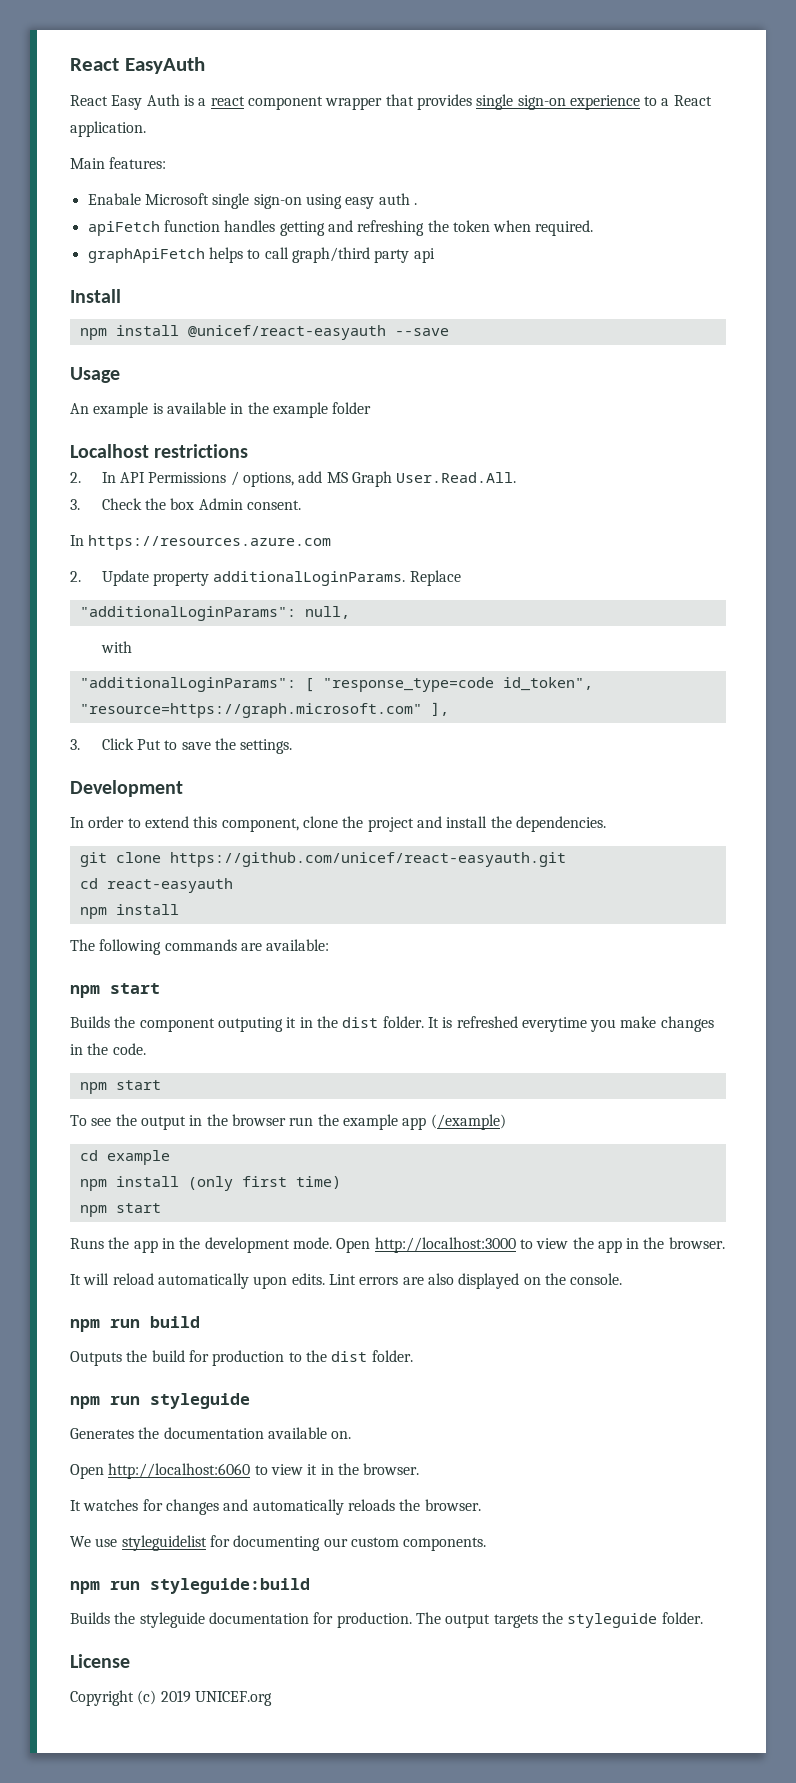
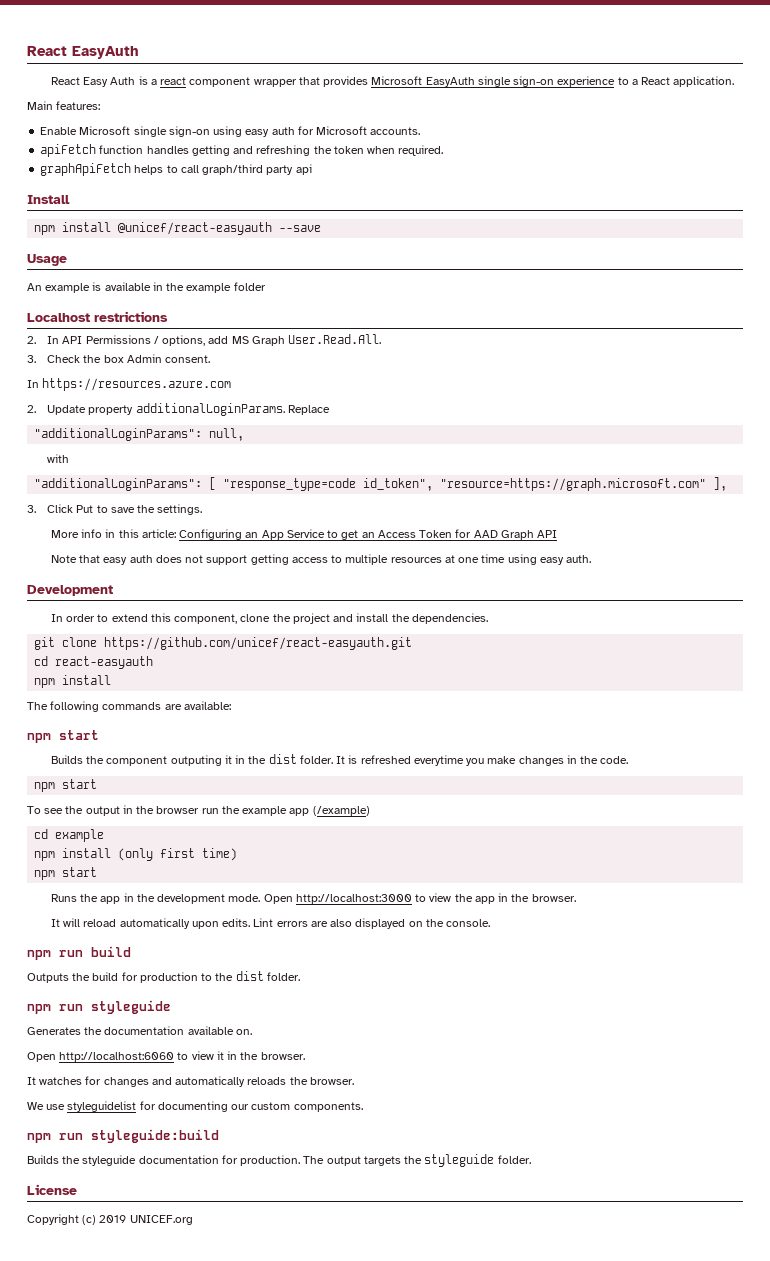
- React Easy Auth is a react component wrapper that provides single sign-on experience to a React application.
+ React Easy Auth is a react component wrapper that provides Microsoft EasyAuth single sign-on experience to a React application.
- Enabale Microsoft single sign-on using easy auth .
+ Enable Microsoft single sign-on using easy auth for Microsoft accounts.
+ More info in this article: Configuring an App Service to get an Access Token for AAD Graph API
+ Note that easy auth does not support getting access to multiple resources at one time using easy auth.

